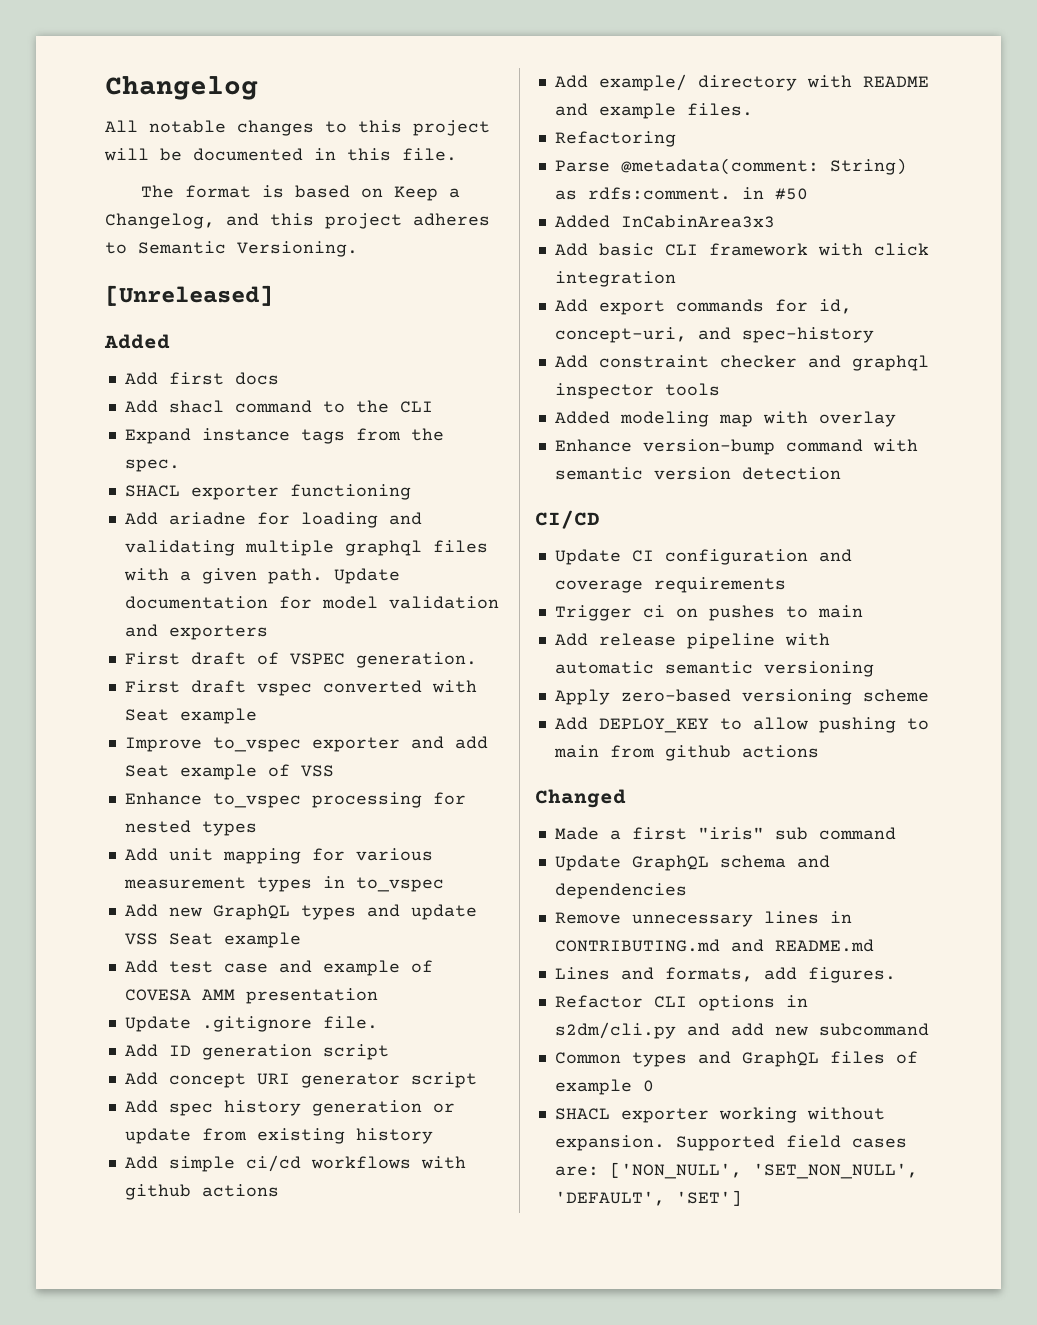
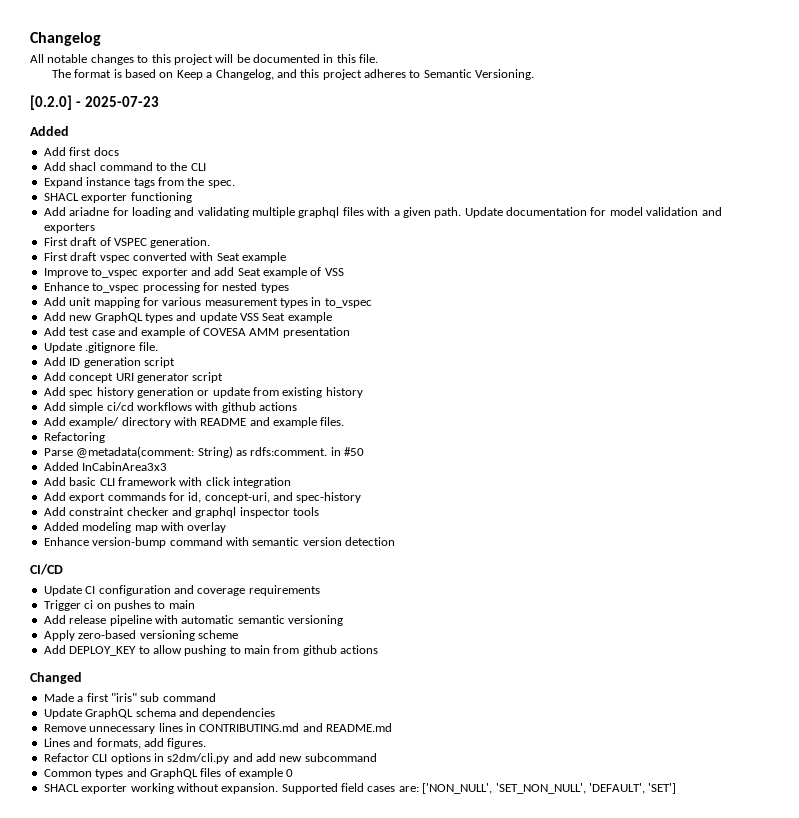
- [Unreleased]
+ [0.2.0] - 2025-07-23

